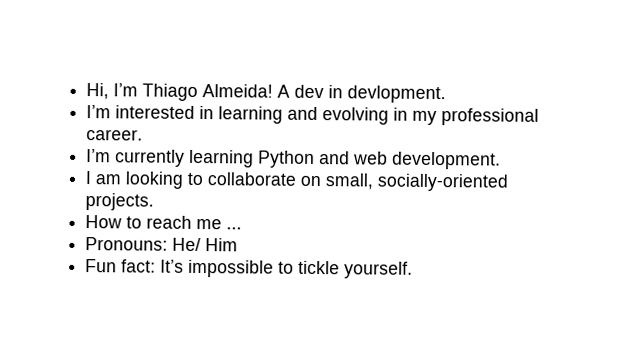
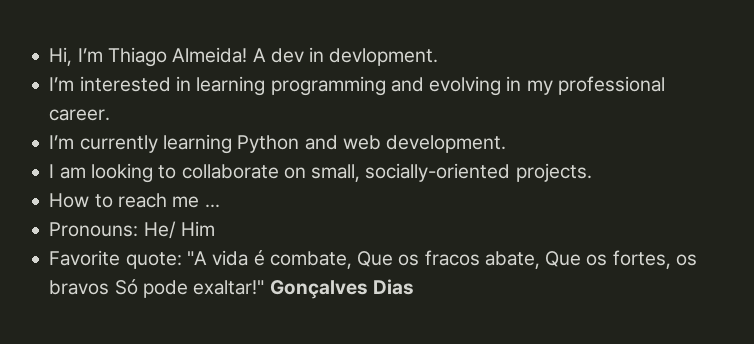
- I’m interested in learning and evolving in my professional career.
+ I’m interested in learning programming and evolving in my professional career.
- Fun fact: It’s impossible to tickle yourself.
+ Favorite quote: "A vida é combate, Que os fracos abate, Que os fortes, os bravos Só pode exaltar!" Gonçalves Dias

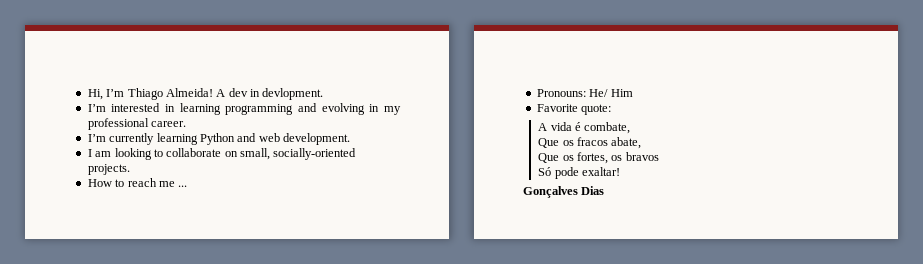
- Favorite quote: "A vida é combate, Que os fracos abate, Que os fortes, os bravos Só pode exaltar!" Gonçalves Dias
+ Favorite quote:
+ A vida é combate,
+ Que os fracos abate,
+ Que os fortes, os bravos
+ Só pode exaltar!
+ Gonçalves Dias

